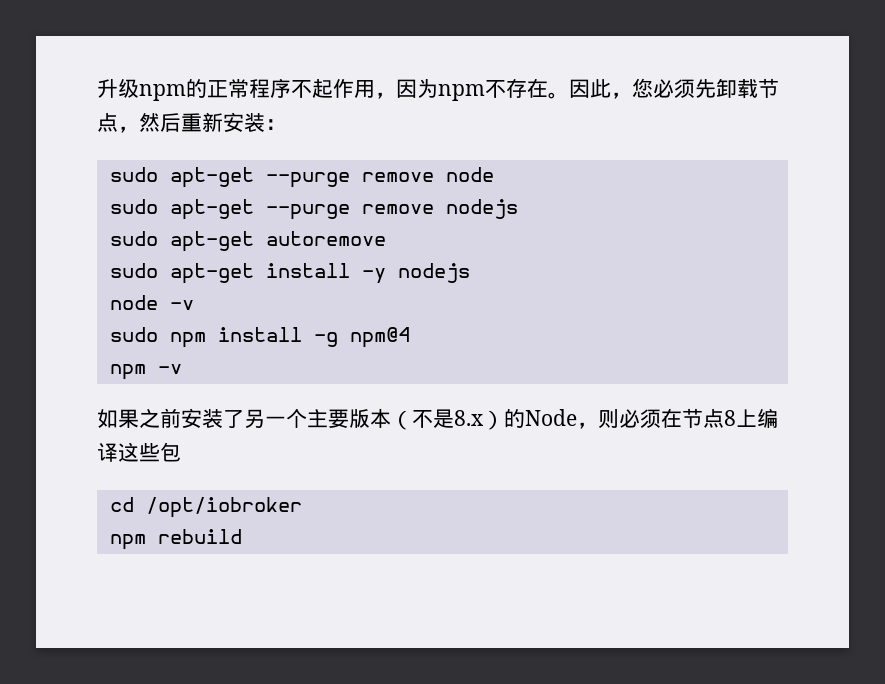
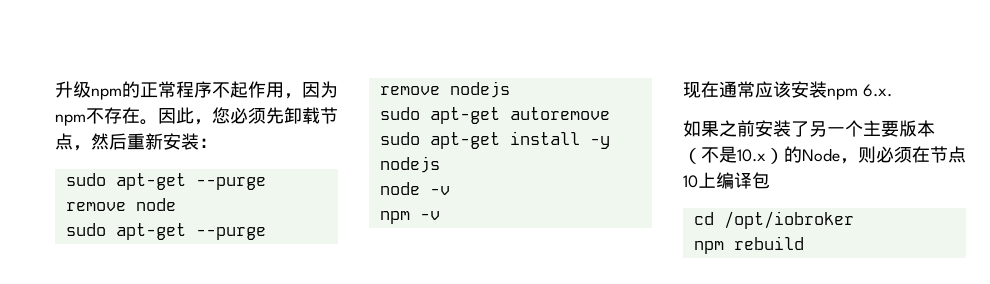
- sudo npm install -g npm@4
  npm -v
+ 现在通常应该安装npm 6.x.
- 如果之前安装了另一个主要版本（不是8.x）的Node，则必须在节点8上编译这些包
+ 如果之前安装了另一个主要版本（不是10.x）的Node，则必须在节点10上编译包

